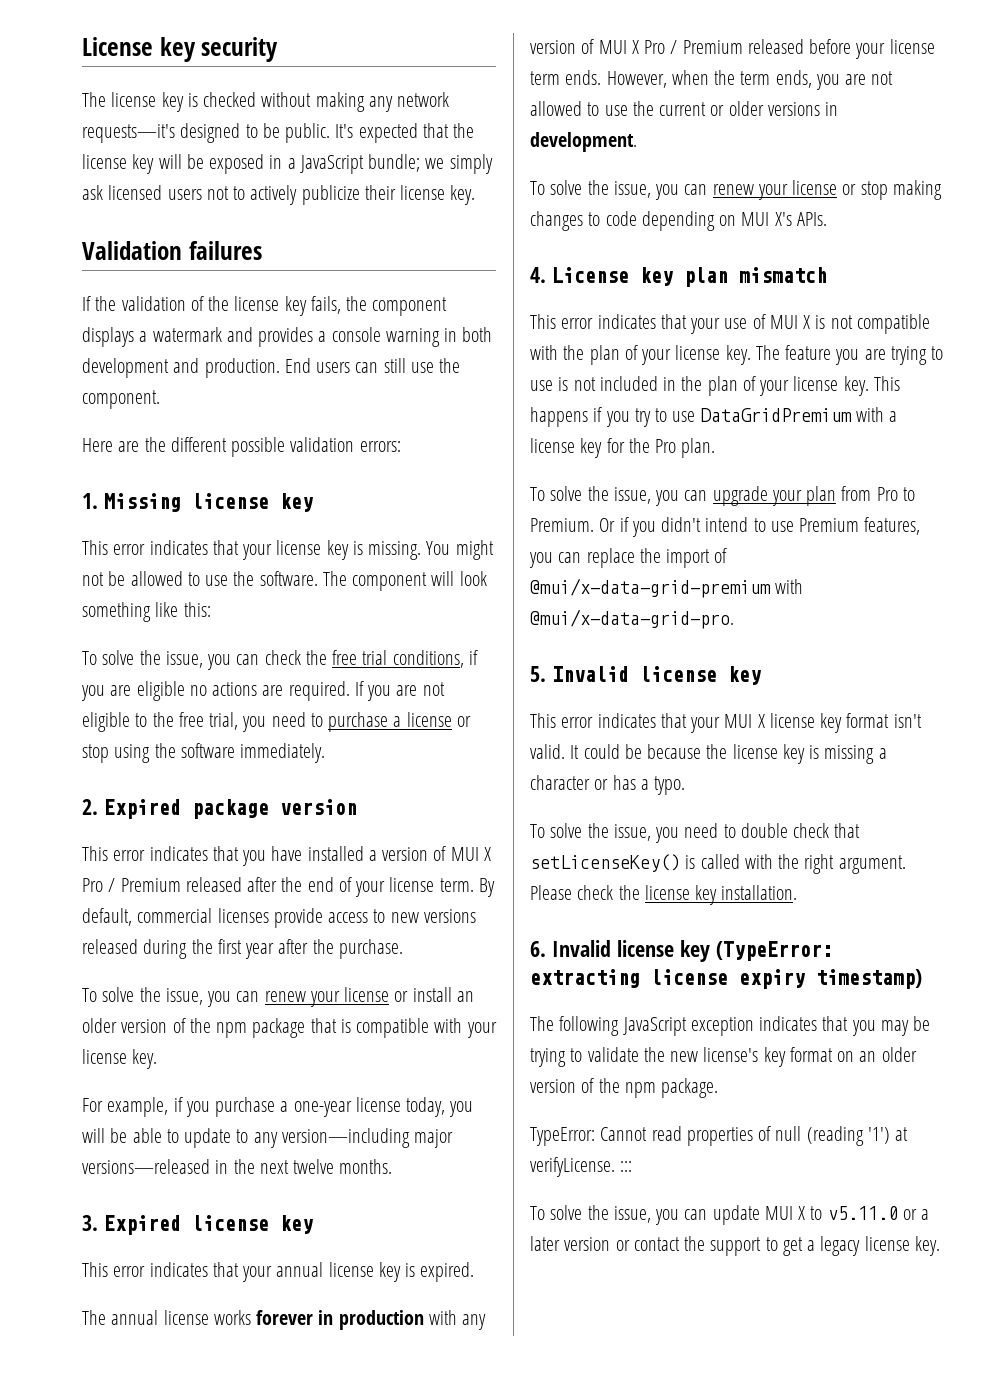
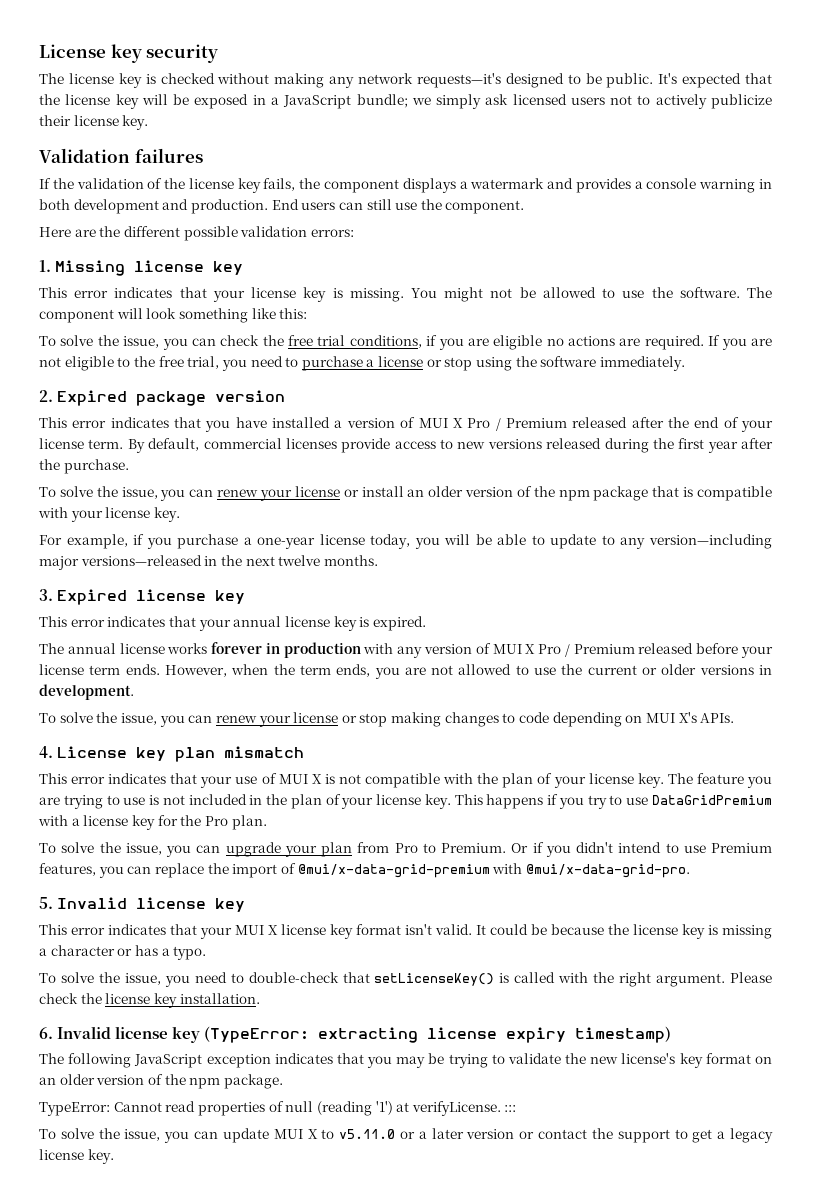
- To solve the issue, you need to double check that setLicenseKey() is called with the right argument.
+ To solve the issue, you need to double-check that setLicenseKey() is called with the right argument.

